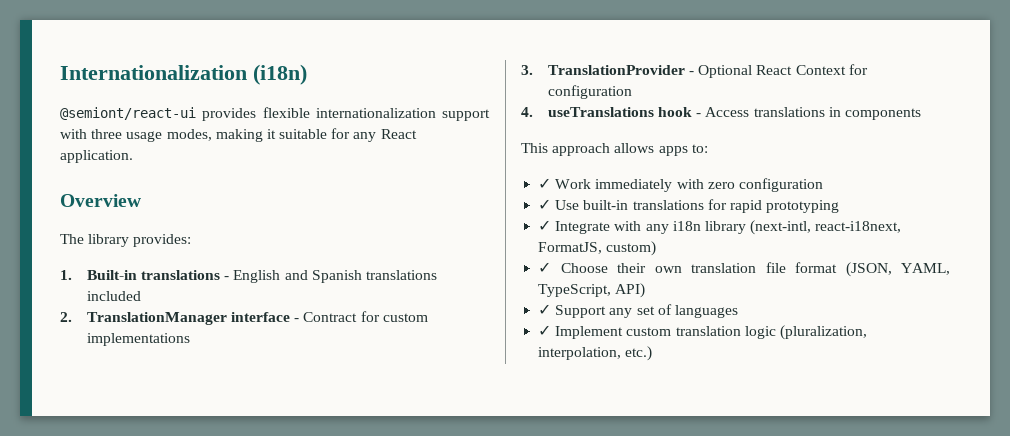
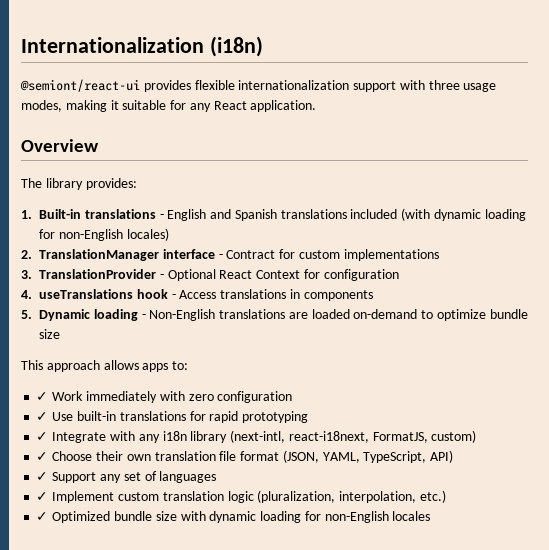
- 1. Built-in translations - English and Spanish translations included
+ 1. Built-in translations - English and Spanish translations included (with dynamic loading for non-English locales)
+ 5. Dynamic loading - Non-English translations are loaded on-demand to optimize bundle size
+ ✓ Optimized bundle size with dynamic loading for non-English locales

